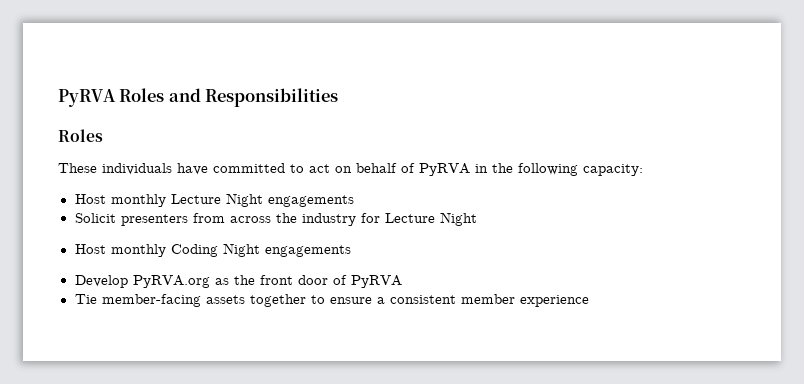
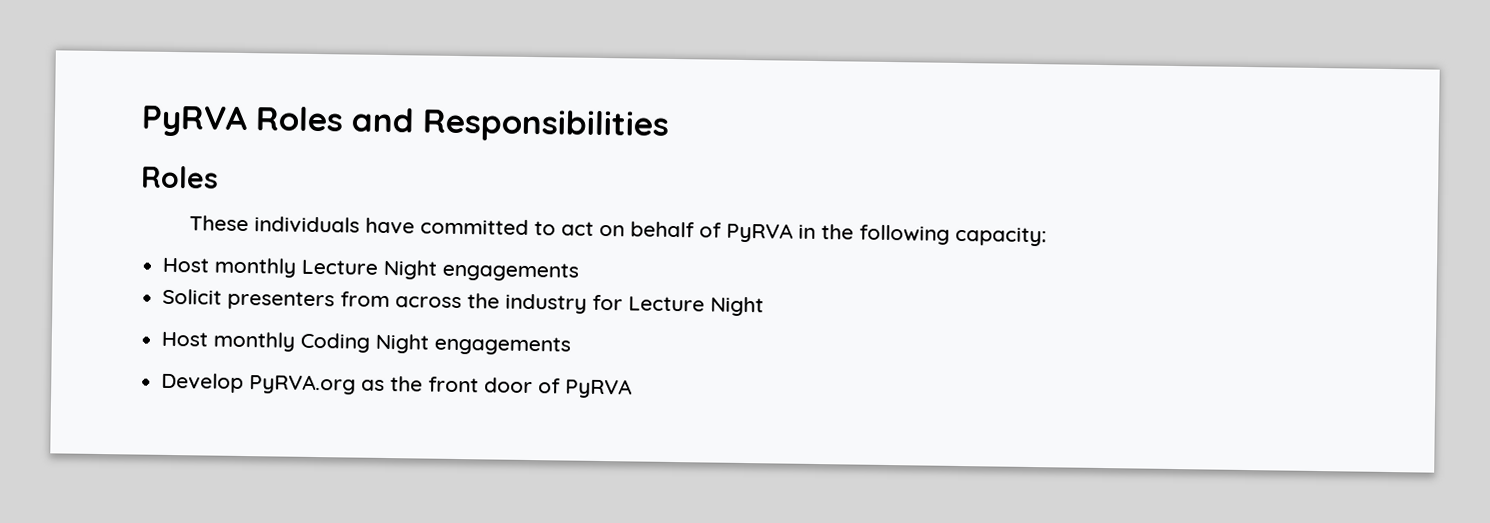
- Tie member-facing assets together to ensure a consistent member experience

